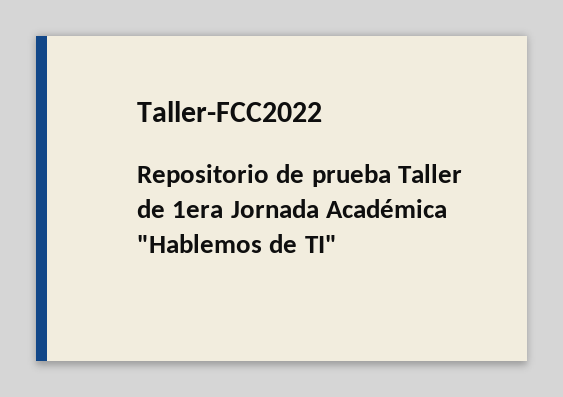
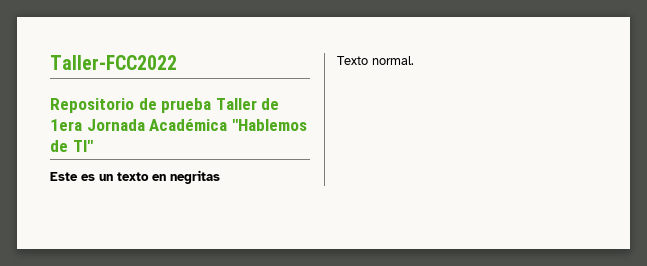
+ Este es un texto en negritas
+ Texto normal.

